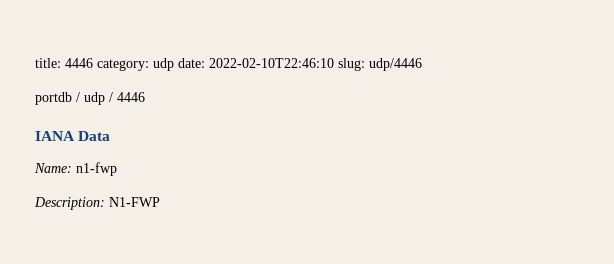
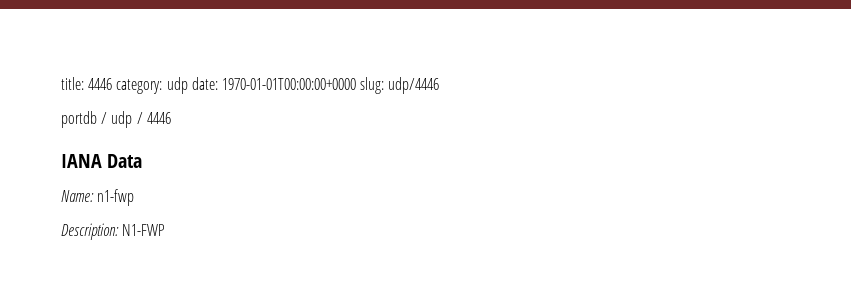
- title: 4446 category: udp date: 2022-02-10T22:46:10 slug: udp/4446
+ title: 4446 category: udp date: 1970-01-01T00:00:00+0000 slug: udp/4446

